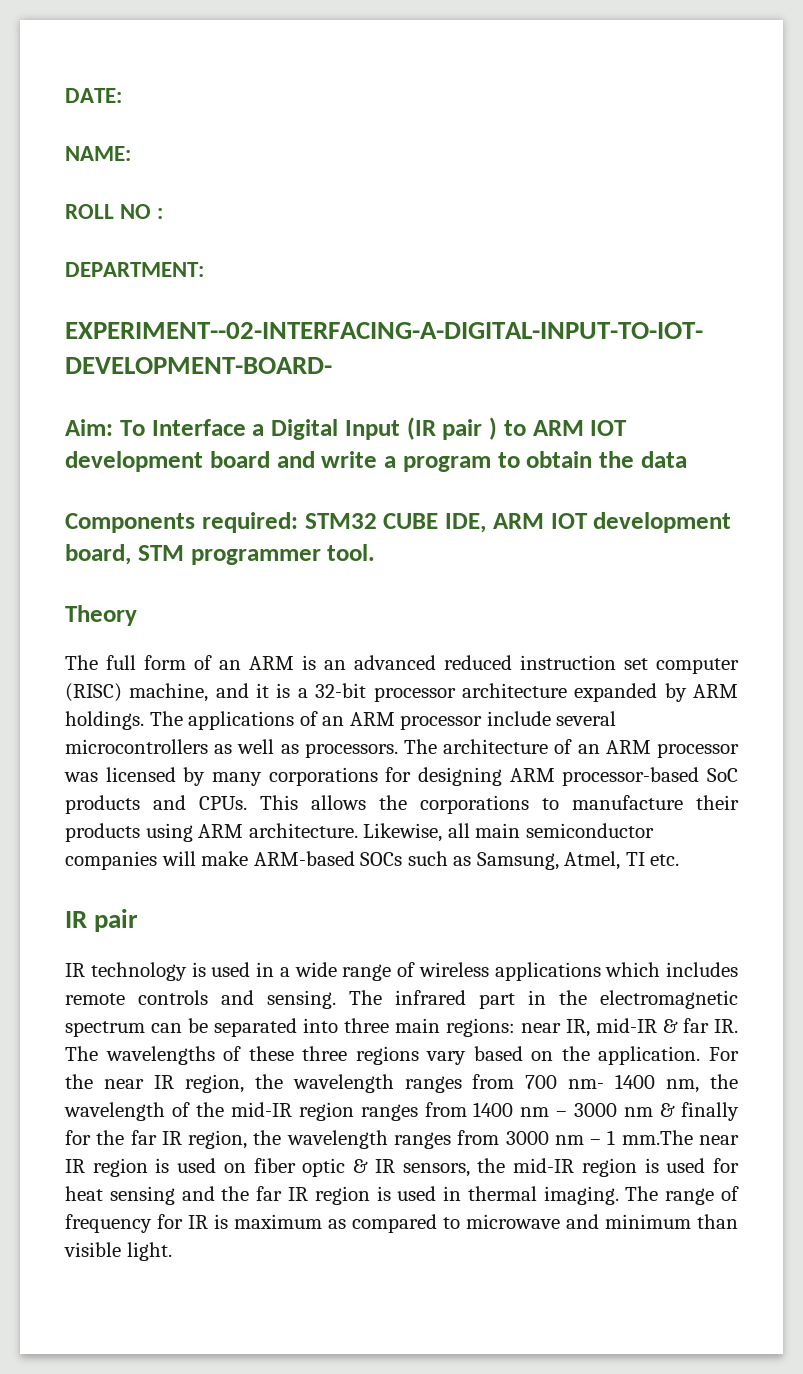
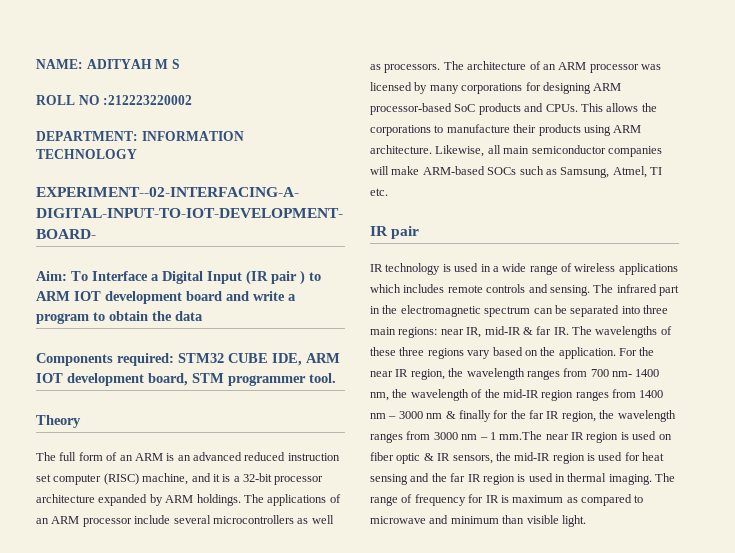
- DATE:
- NAME:
+ NAME: ADITYAH M S
- ROLL NO :
+ ROLL NO :212223220002
- DEPARTMENT:
+ DEPARTMENT: INFORMATION TECHNOLOGY

